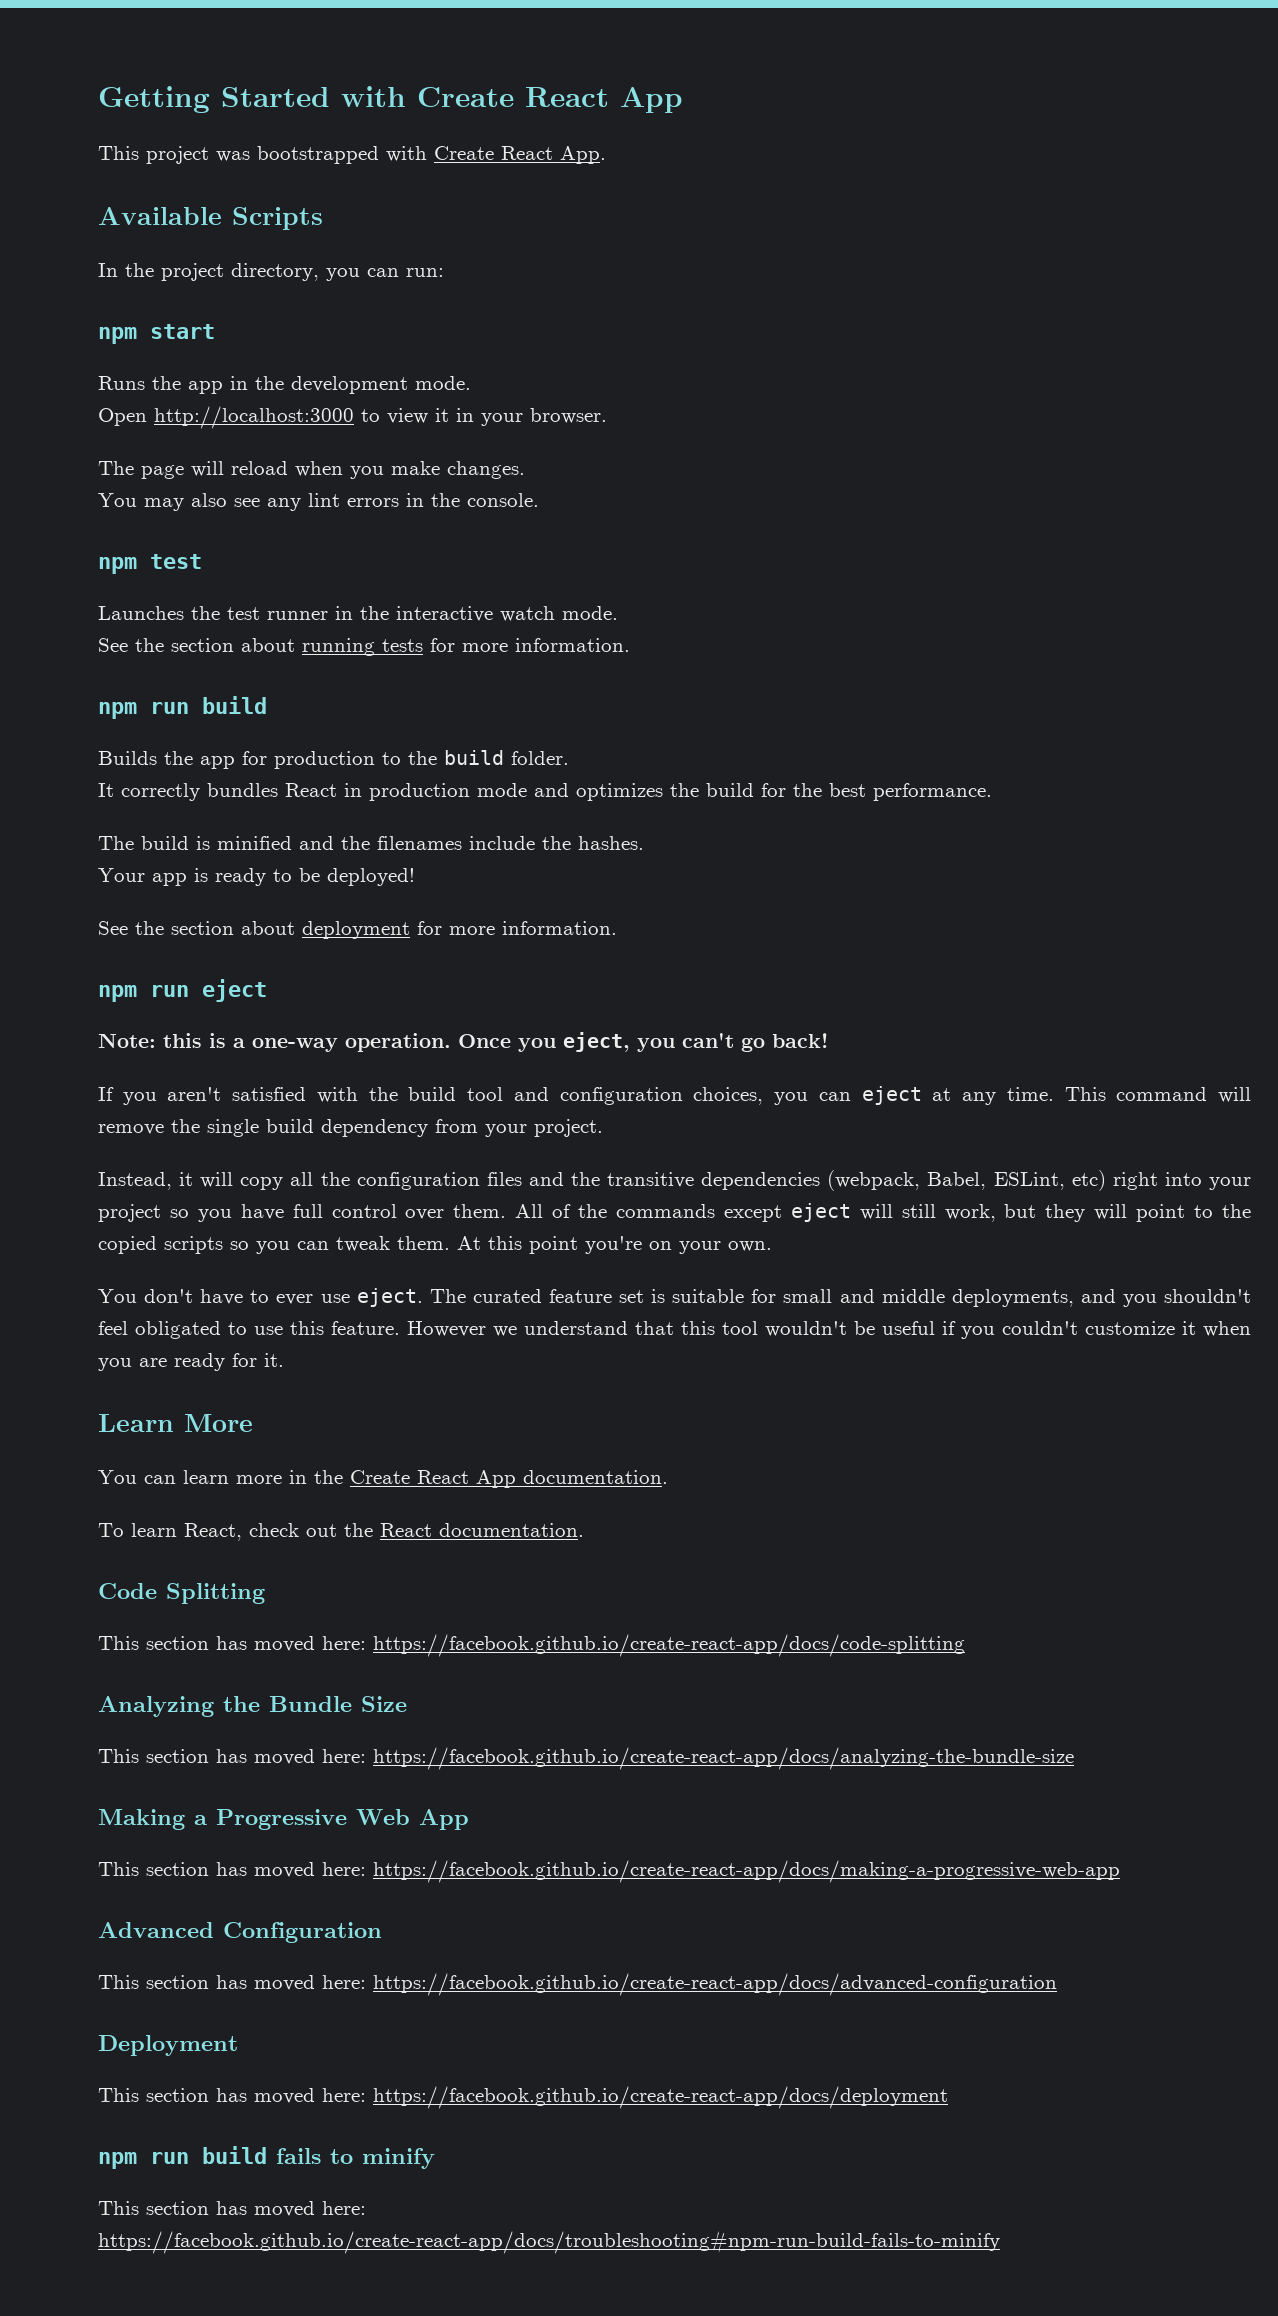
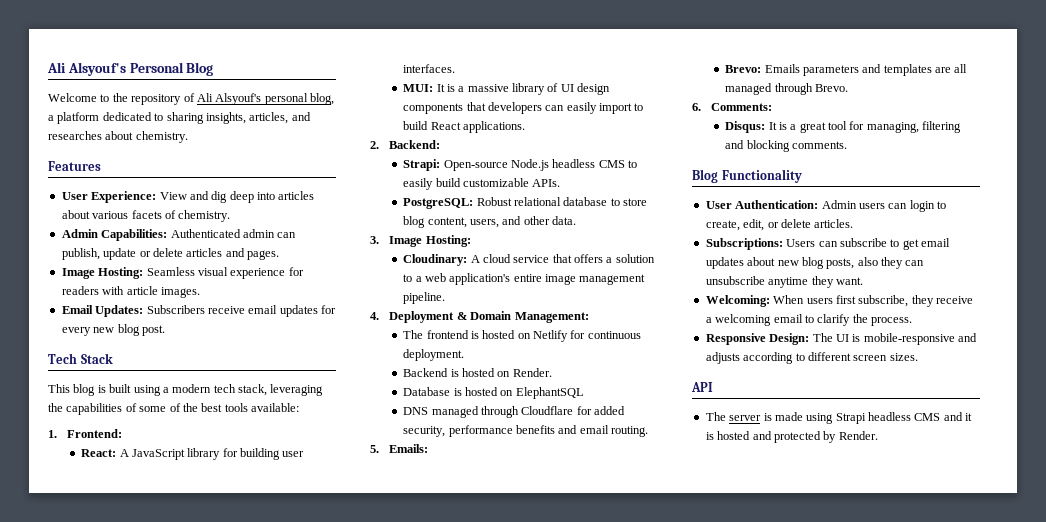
- Getting Started with Create React App
- This project was bootstrapped with Create React App.
- Available Scripts
- In the project directory, you can run:
- npm start
- Runs the app in the development mode.
- Open http://localhost:3000 to view it in your browser.
- The page will reload when you make changes.
- You may also see any lint errors in the console.
- npm test
- Launches the test runner in the interactive watch mode.
- See the section about running tests for more information.
- npm run build
- Builds the app for production to the build folder.
- It correctly bundles React in production mode and optimizes the build for the best performance.
- The build is minified and the filenames include the hashes.
- Your app is ready to be deployed!
- See the section about deployment for more information.
- npm run eject
- Note: this is a one-way operation. Once you eject, you can't go back!
- If you aren't satisfied with the build tool and configuration choices, you can eject at any time. This command will remove the single build dependency from your project.
- Instead, it will copy all the configuration files and the transitive dependencies (webpack, Babel, ESLint, etc) right into your project so you have full control over them. All of the commands except eject will still work, but they will point to the copied scripts so you can tweak them. At this point you're on your own.
- You don't have to ever use eject. The curated feature set is suitable for small and middle deployments, and you shouldn't feel obligated to use this feature. However we understand that this tool wouldn't be useful if you couldn't customize it when you are ready for it.
- Learn More
- You can learn more in the Create React App documentation.
- To learn React, check out the React documentation.
- Code Splitting
- This section has moved here: https://facebook.github.io/create-react-app/docs/code-splitting
- Analyzing the Bundle Size
- This section has moved here: https://facebook.github.io/create-react-app/docs/analyzing-the-bundle-size
- Making a Progressive Web App
- This section has moved here: https://facebook.github.io/create-react-app/docs/making-a-progressive-web-app
- Advanced Configuration
- This section has moved here: https://facebook.github.io/create-react-app/docs/advanced-configuration
- Deployment
- This section has moved here: https://facebook.github.io/create-react-app/docs/deployment
- npm run build fails to minify
- This section has moved here: https://facebook.github.io/create-react-app/docs/troubleshooting#npm-run-build-fails-to-minify
+ Ali Alsyouf's Personal Blog
+ Welcome to the repository of Ali Alsyouf's personal blog, a platform dedicated to sharing insights, articles, and researches about chemistry.
+ Features
+ User Experience: View and dig deep into articles about various facets of chemistry.
+ Admin Capabilities: Authenticated admin can publish, update or delete articles and pages.
+ Image Hosting: Seamless visual experience for readers with article images.
+ Email Updates: Subscribers receive email updates for every new blog post.
+ Tech Stack
+ This blog is built using a modern tech stack, leveraging the capabilities of some of the best tools available:
+ 1. Frontend:
+ React: A JavaScript library for building user interfaces.
+ MUI: It is a massive library of UI design components that developers can easily import to build React applications.
+ 2. Backend:
+ Strapi: Open-source Node.js headless CMS to easily build customizable APIs.
+ PostgreSQL: Robust relational database to store blog content, users, and other data.
+ 3. Image Hosting:
+ Cloudinary: A cloud service that offers a solution to a web application's entire image management pipeline.
+ 4. Deployment & Domain Management:
+ The frontend is hosted on Netlify for continuous deployment.
+ Backend is hosted on Render.
+ Database is hosted on ElephantSQL
+ DNS managed through Cloudflare for added security, performance benefits and email routing.
+ 5. Emails:
+ Brevo: Emails parameters and templates are all managed through Brevo.
+ 6. Comments:
+ Disqus: It is a great tool for managing, filtering and blocking comments.
+ Blog Functionality
+ User Authentication: Admin users can login to create, edit, or delete articles.
+ Subscriptions: Users can subscribe to get email updates about new blog posts, also they can unsubscribe anytime they want.
+ Welcoming: When users first subscribe, they receive a welcoming email to clarify the process.
+ Responsive Design: The UI is mobile-responsive and adjusts according to different screen sizes.
+ API
+ The server is made using Strapi headless CMS and it is hosted and protected by Render.

